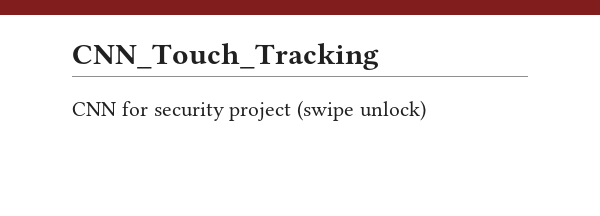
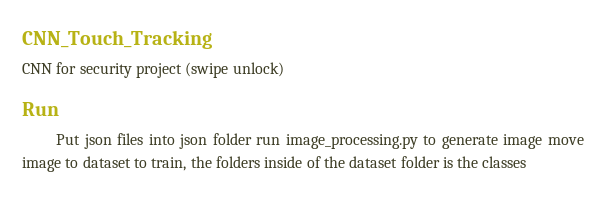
+ Run
+ Put json files into json folder run image_processing.py to generate image move image to dataset to train, the folders inside of the dataset folder is the classes

